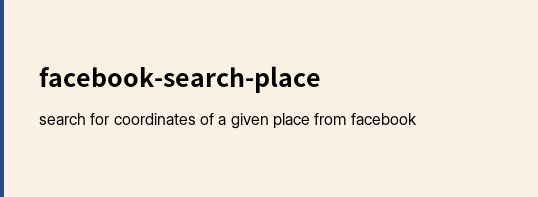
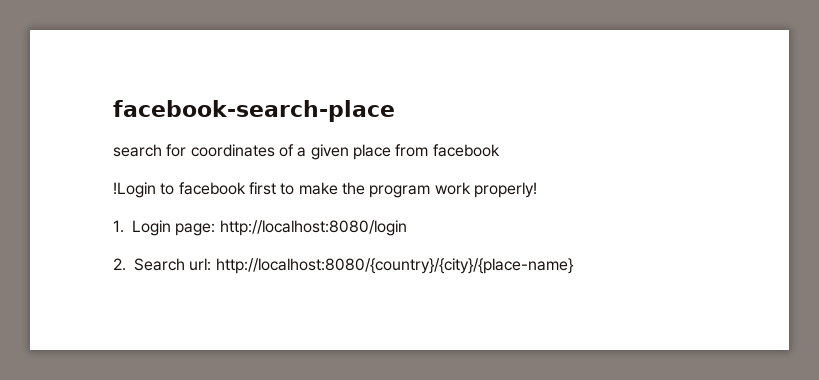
+ !Login to facebook first to make the program work properly!
+ 1. Login page: http://localhost:8080/login
+ 2. Search url: http://localhost:8080/{country}/{city}/{place-name}

